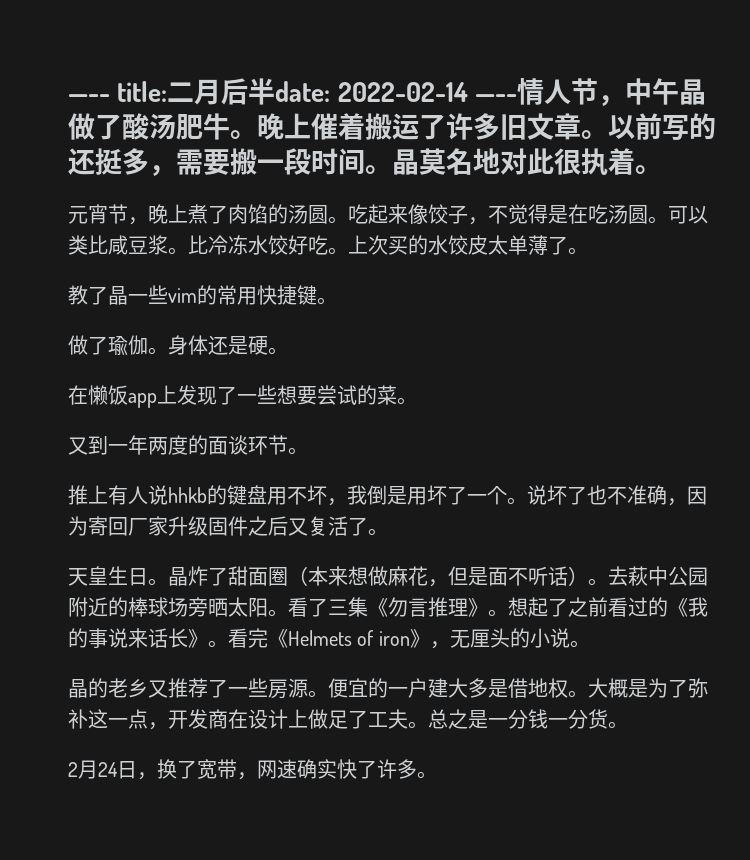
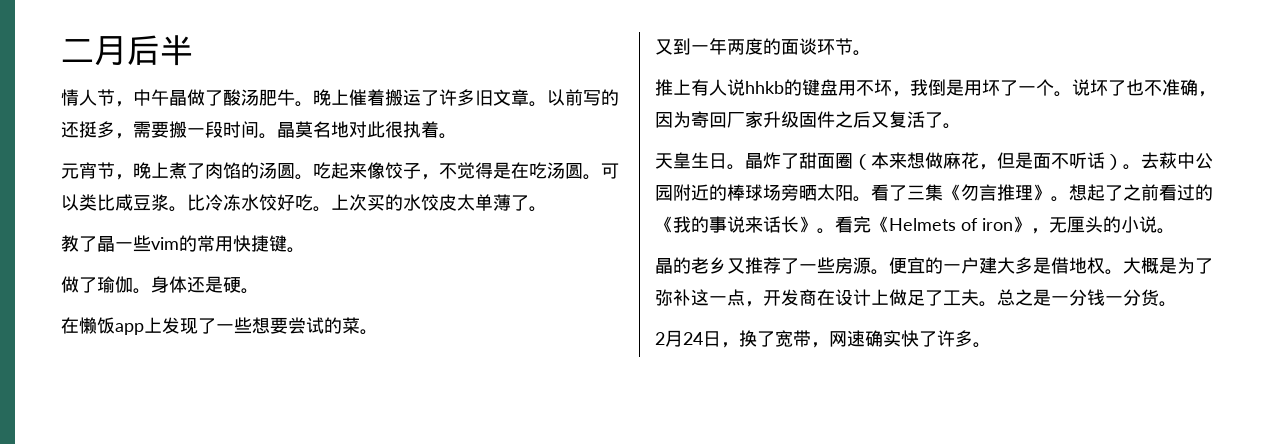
- —-- title:二月后半date: 2022-02-14 —--情人节，中午晶做了酸汤肥牛。
+ 二月后半
+ 情人节，中午晶做了酸汤肥牛。

